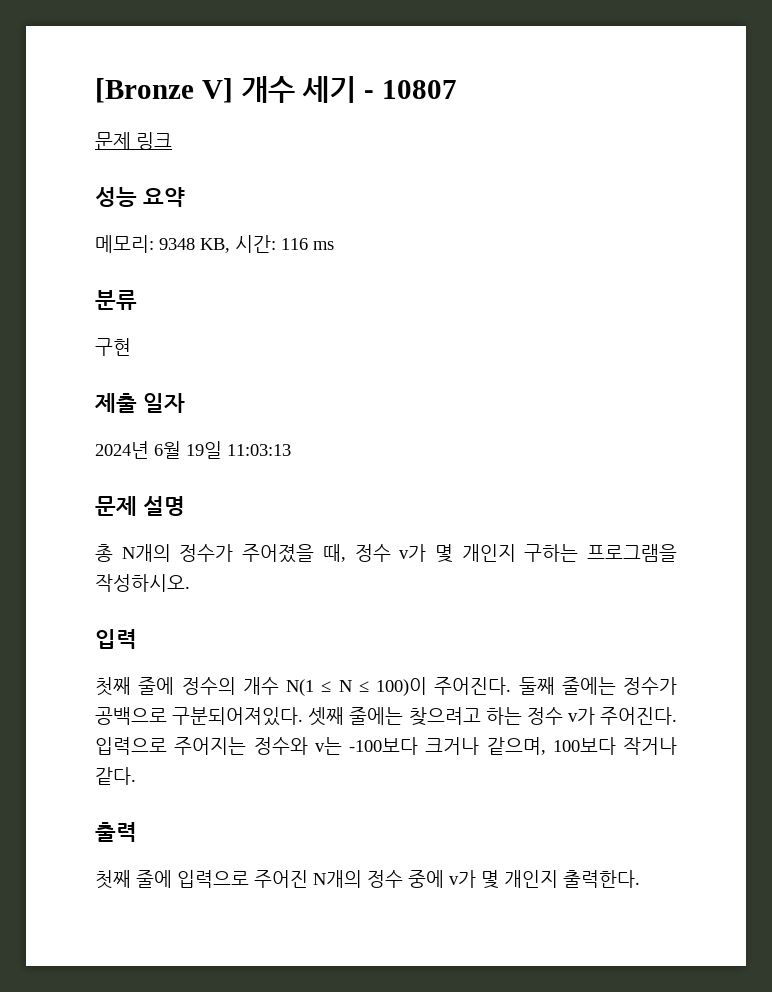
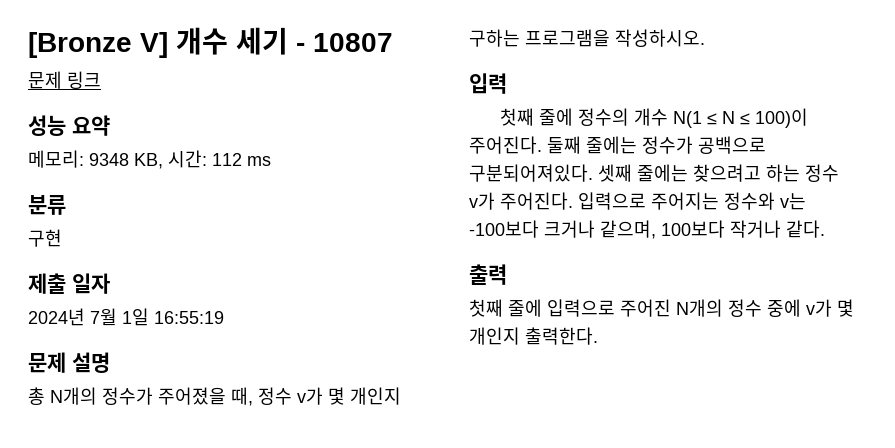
- 메모리: 9348 KB, 시간: 116 ms
+ 메모리: 9348 KB, 시간: 112 ms
- 2024년 6월 19일 11:03:13
+ 2024년 7월 1일 16:55:19

